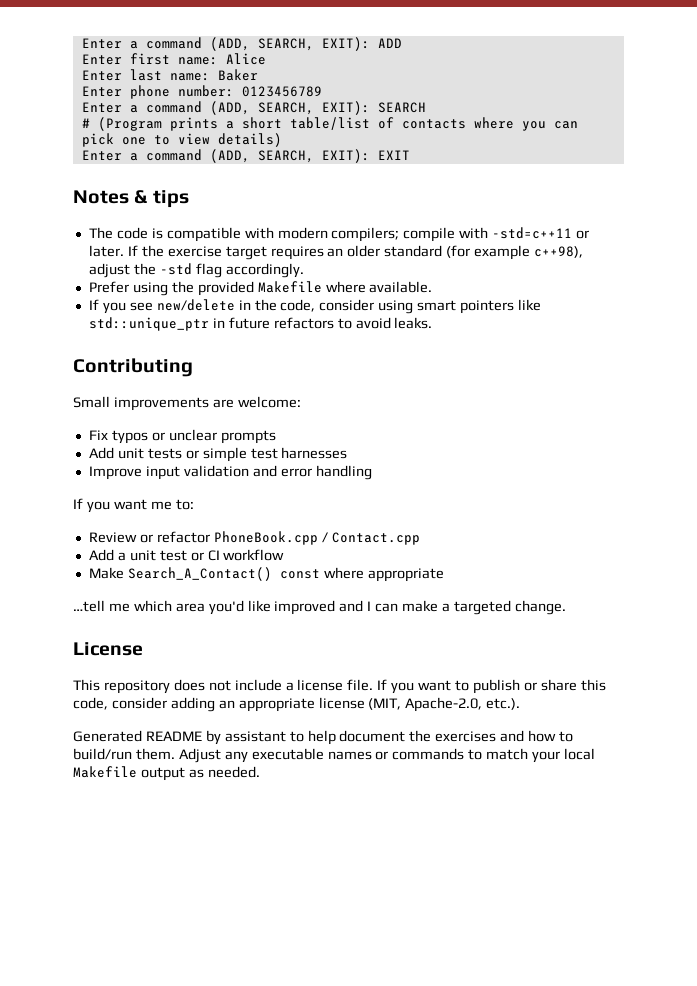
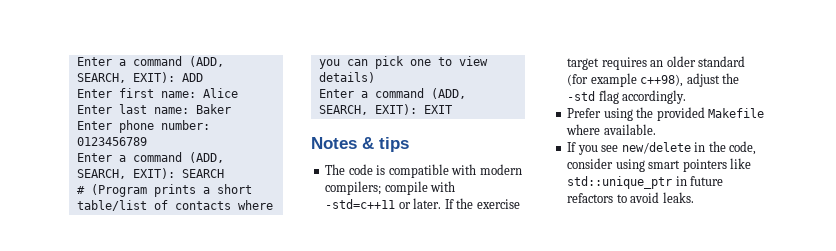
- Contributing
- Small improvements are welcome:
- Fix typos or unclear prompts
- Add unit tests or simple test harnesses
- Improve input validation and error handling
- If you want me to:
- Review or refactor PhoneBook.cpp / Contact.cpp
- Add a unit test or CI workflow
- Make Search_A_Contact() const where appropriate
- …tell me which area you'd like improved and I can make a targeted change.
- License
- This repository does not include a license file. If you want to publish or share this code, consider adding an appropriate license (MIT, Apache-2.0, etc.).
- Generated README by assistant to help document the exercises and how to build/run them. Adjust any executable names or commands to match your local Makefile output as needed.

